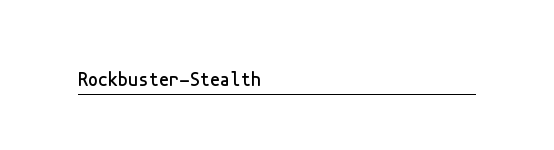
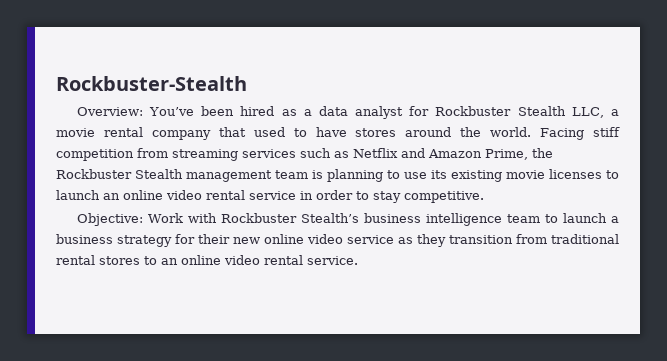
+ Overview: You’ve been hired as a data analyst for Rockbuster Stealth LLC, a movie rental company that used to have stores around the world. Facing stiff competition from streaming services such as Netflix and Amazon Prime, the Rockbuster Stealth management team is planning to use its existing movie licenses to launch an online video rental service in order to stay competitive.
+ Objective: Work with Rockbuster Stealth’s business intelligence team to launch a business strategy for their new online video service as they transition from traditional rental stores to an online video rental service.

